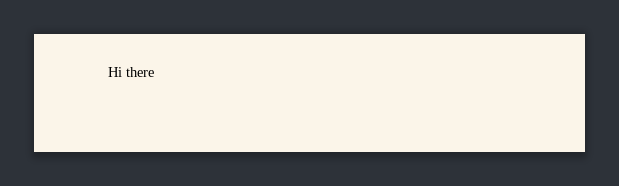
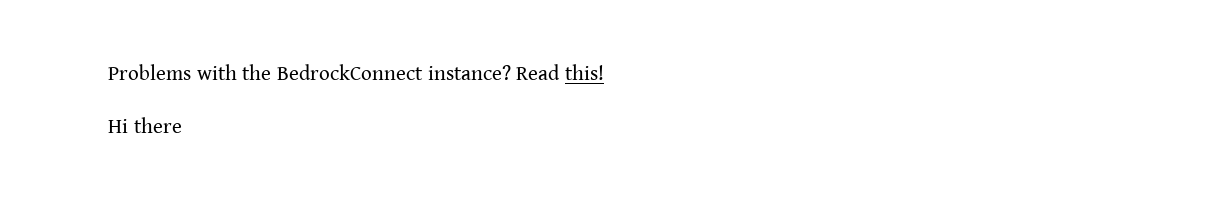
+ Problems with the BedrockConnect instance? Read this!

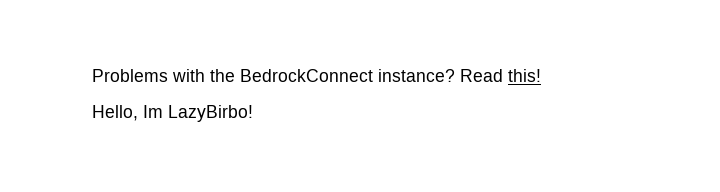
- Hi there
+ Hello, Im LazyBirbo!

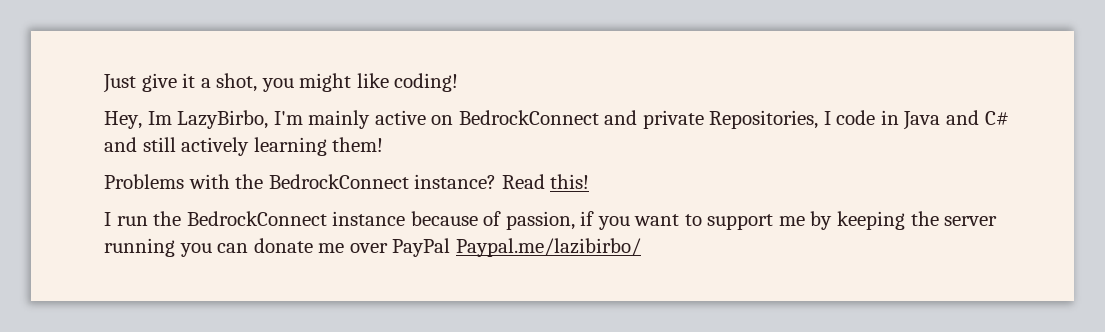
+ Just give it a shot, you might like coding!
+ Hey, Im LazyBirbo, I'm mainly active on BedrockConnect and private Repositories, I code in Java and C# and still actively learning them!
- Hello, Im LazyBirbo!
+ I run the BedrockConnect instance because of passion, if you want to support me by keeping the server running you can donate me over PayPal Paypal.me/lazibirbo/

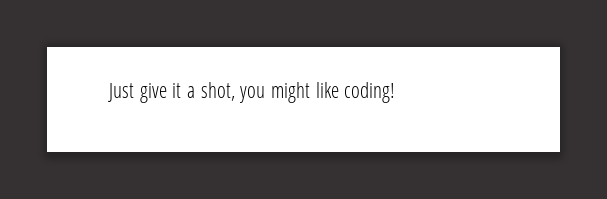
- Hey, Im LazyBirbo, I'm mainly active on BedrockConnect and private Repositories, I code in Java and C# and still actively learning them!
- Problems with the BedrockConnect instance? Read this!
- I run the BedrockConnect instance because of passion, if you want to support me by keeping the server running you can donate me over PayPal Paypal.me/lazibirbo/

